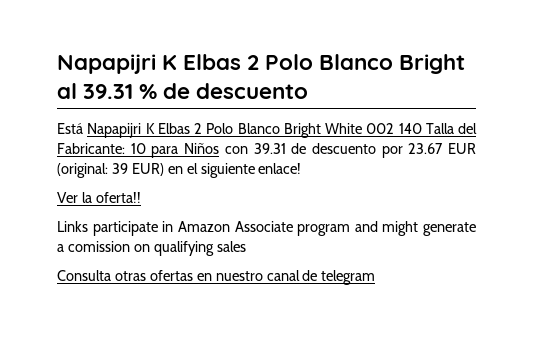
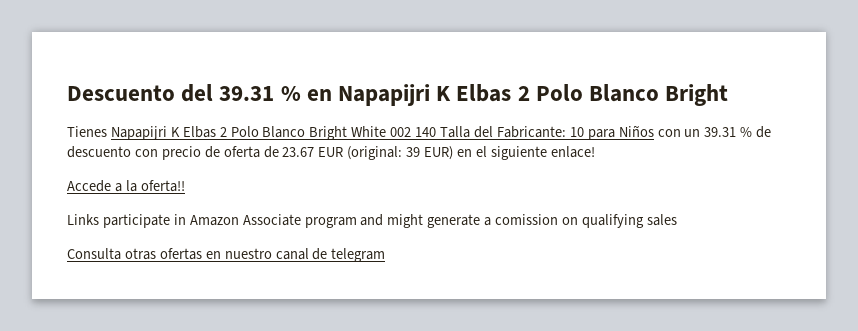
- Napapijri K Elbas 2 Polo Blanco Bright al 39.31 % de descuento
- Está Napapijri K Elbas 2 Polo Blanco Bright White 002 140 Talla del Fabricante: 10 para Niños con 39.31 de descuento por 23.67 EUR (original: 39 EUR) en el siguiente enlace!
+ Descuento del 39.31 % en Napapijri K Elbas 2 Polo Blanco Bright
+ Tienes Napapijri K Elbas 2 Polo Blanco Bright White 002 140 Talla del Fabricante: 10 para Niños con un 39.31 % de descuento con precio de oferta de 23.67 EUR (original: 39 EUR) en el siguiente enlace!
- Ver la oferta!!
+ Accede a la oferta!!

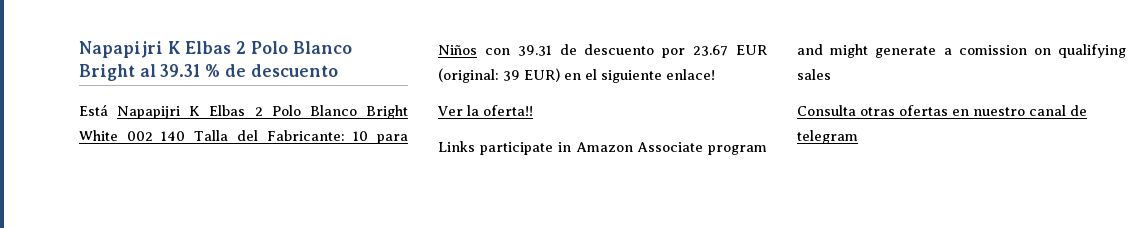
- Descuento del 39.31 % en Napapijri K Elbas 2 Polo Blanco Bright
- Tienes Napapijri K Elbas 2 Polo Blanco Bright White 002 140 Talla del Fabricante: 10 para Niños con un 39.31 % de descuento con precio de oferta de 23.67 EUR (original: 39 EUR) en el siguiente enlace!
+ Napapijri K Elbas 2 Polo Blanco Bright al 39.31 % de descuento
+ Está Napapijri K Elbas 2 Polo Blanco Bright White 002 140 Talla del Fabricante: 10 para Niños con 39.31 de descuento por 23.67 EUR (original: 39 EUR) en el siguiente enlace!
- Accede a la oferta!!
+ Ver la oferta!!

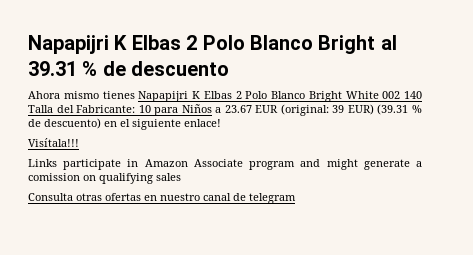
- Está Napapijri K Elbas 2 Polo Blanco Bright White 002 140 Talla del Fabricante: 10 para Niños con 39.31 de descuento por 23.67 EUR (original: 39 EUR) en el siguiente enlace!
+ Ahora mismo tienes Napapijri K Elbas 2 Polo Blanco Bright White 002 140 Talla del Fabricante: 10 para Niños a 23.67 EUR (original: 39 EUR) (39.31 % de descuento) en el siguiente enlace!
- Ver la oferta!!
+ Visítala!!!

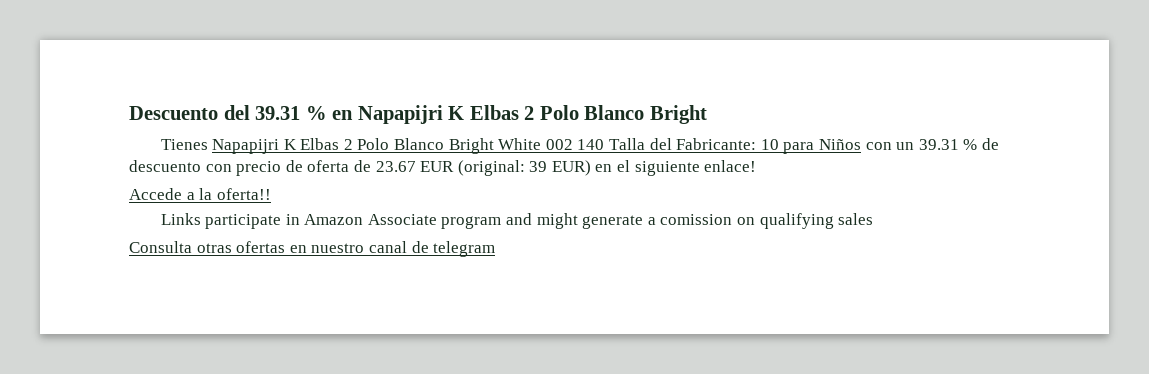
- Napapijri K Elbas 2 Polo Blanco Bright al 39.31 % de descuento
- Ahora mismo tienes Napapijri K Elbas 2 Polo Blanco Bright White 002 140 Talla del Fabricante: 10 para Niños a 23.67 EUR (original: 39 EUR) (39.31 % de descuento) en el siguiente enlace!
+ Descuento del 39.31 % en Napapijri K Elbas 2 Polo Blanco Bright
+ Tienes Napapijri K Elbas 2 Polo Blanco Bright White 002 140 Talla del Fabricante: 10 para Niños con un 39.31 % de descuento con precio de oferta de 23.67 EUR (original: 39 EUR) en el siguiente enlace!
- Visítala!!!
+ Accede a la oferta!!

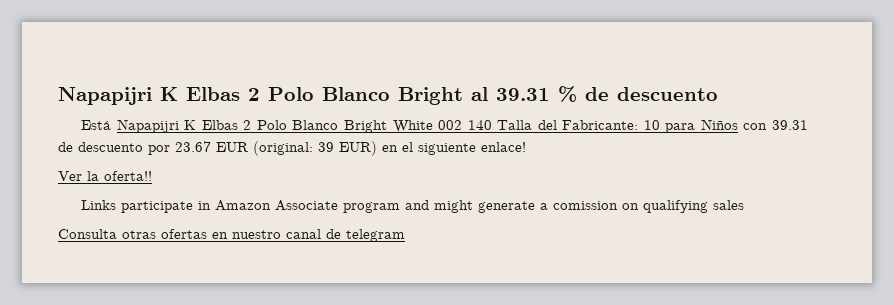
- Descuento del 39.31 % en Napapijri K Elbas 2 Polo Blanco Bright
- Tienes Napapijri K Elbas 2 Polo Blanco Bright White 002 140 Talla del Fabricante: 10 para Niños con un 39.31 % de descuento con precio de oferta de 23.67 EUR (original: 39 EUR) en el siguiente enlace!
+ Napapijri K Elbas 2 Polo Blanco Bright al 39.31 % de descuento
+ Está Napapijri K Elbas 2 Polo Blanco Bright White 002 140 Talla del Fabricante: 10 para Niños con 39.31 de descuento por 23.67 EUR (original: 39 EUR) en el siguiente enlace!
- Accede a la oferta!!
+ Ver la oferta!!

